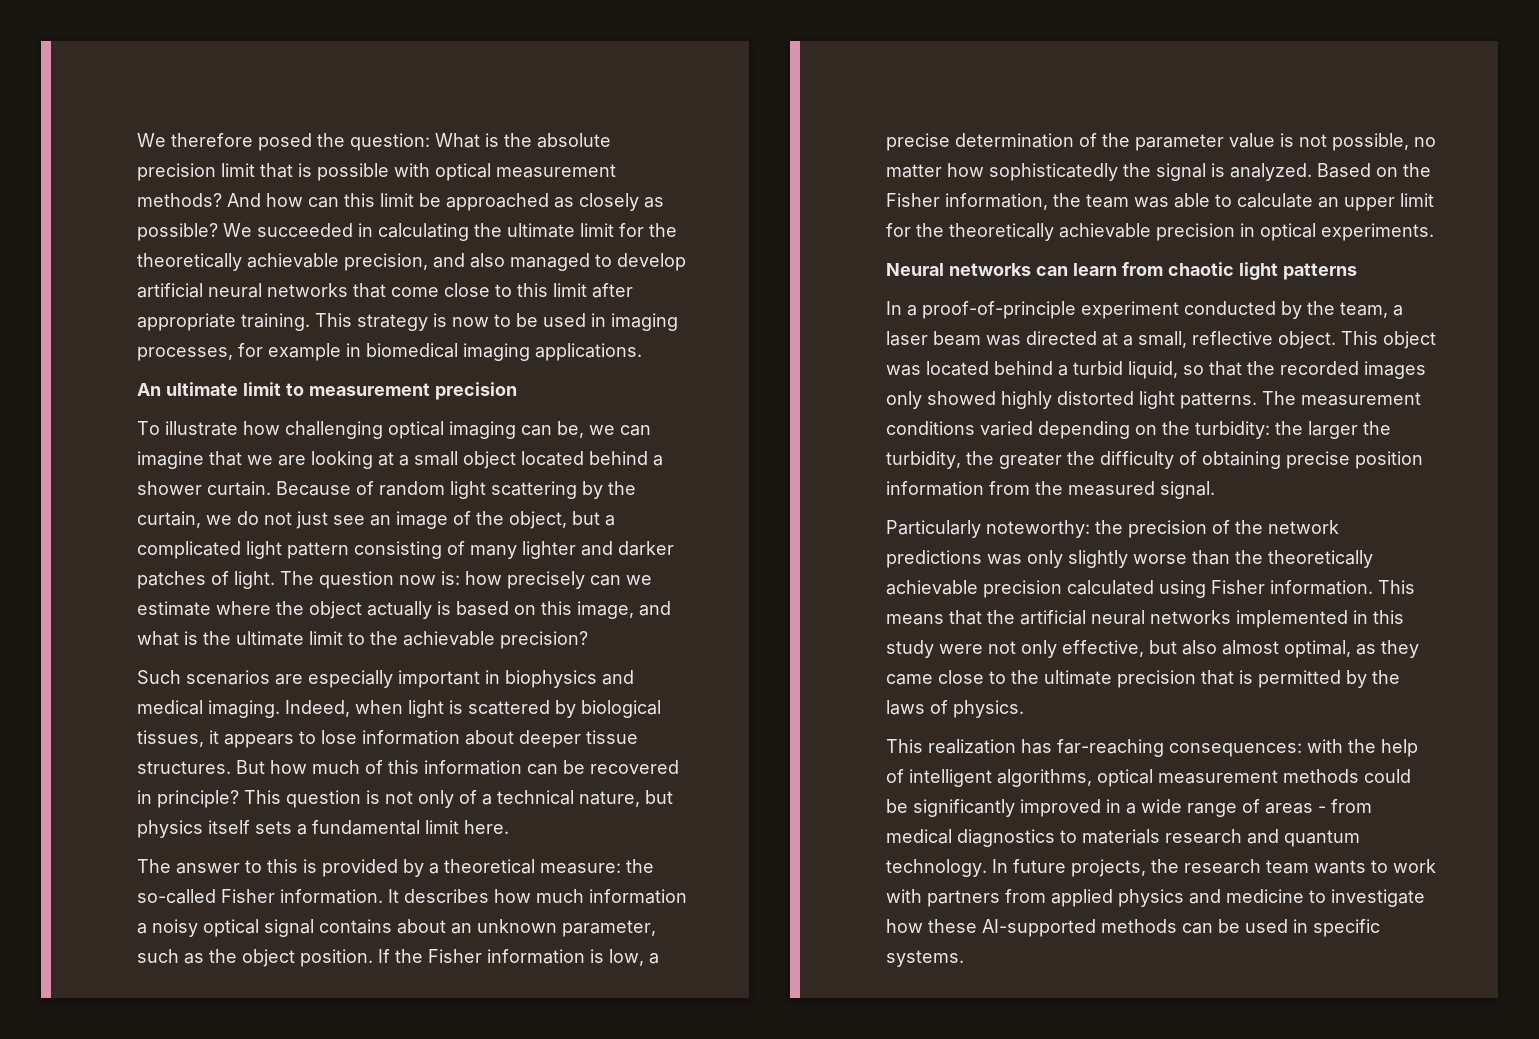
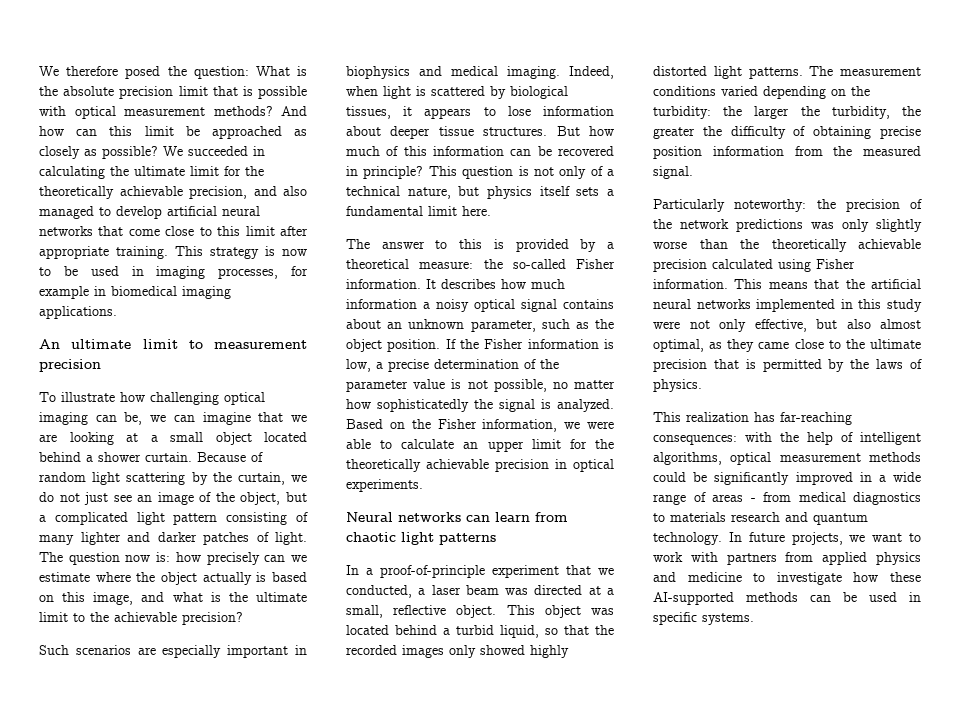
- Based on the Fisher information, the team was able to calculate an upper limit for the theoretically achievable precision in optical experiments.
+ Based on the Fisher information, we were able to calculate an upper limit for the theoretically achievable precision in optical experiments.
- In a proof-of-principle experiment conducted by the team, a laser beam was directed at a small, reflective object.
+ In a proof-of-principle experiment that we conducted, a laser beam was directed at a small, reflective object.
- In future projects, the research team wants to work with partners from applied physics and medicine to investigate how these AI-supported methods can be used in specific systems.
+ In future projects, we want to work with partners from applied physics and medicine to investigate how these AI-supported methods can be used in specific systems.

